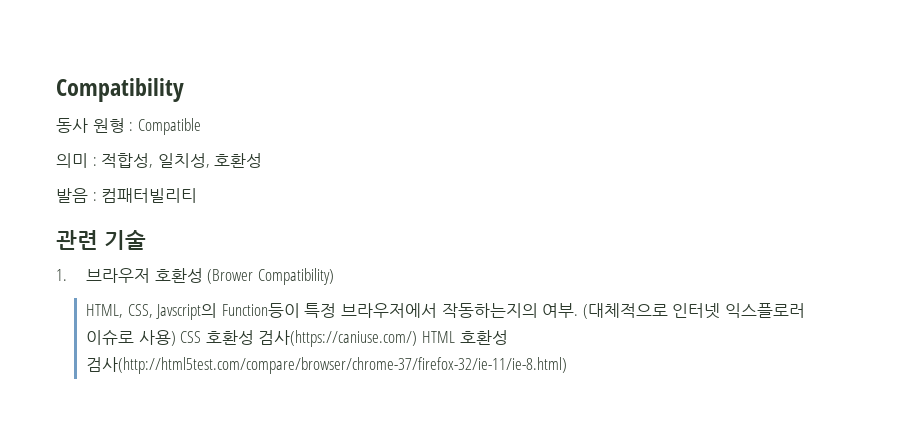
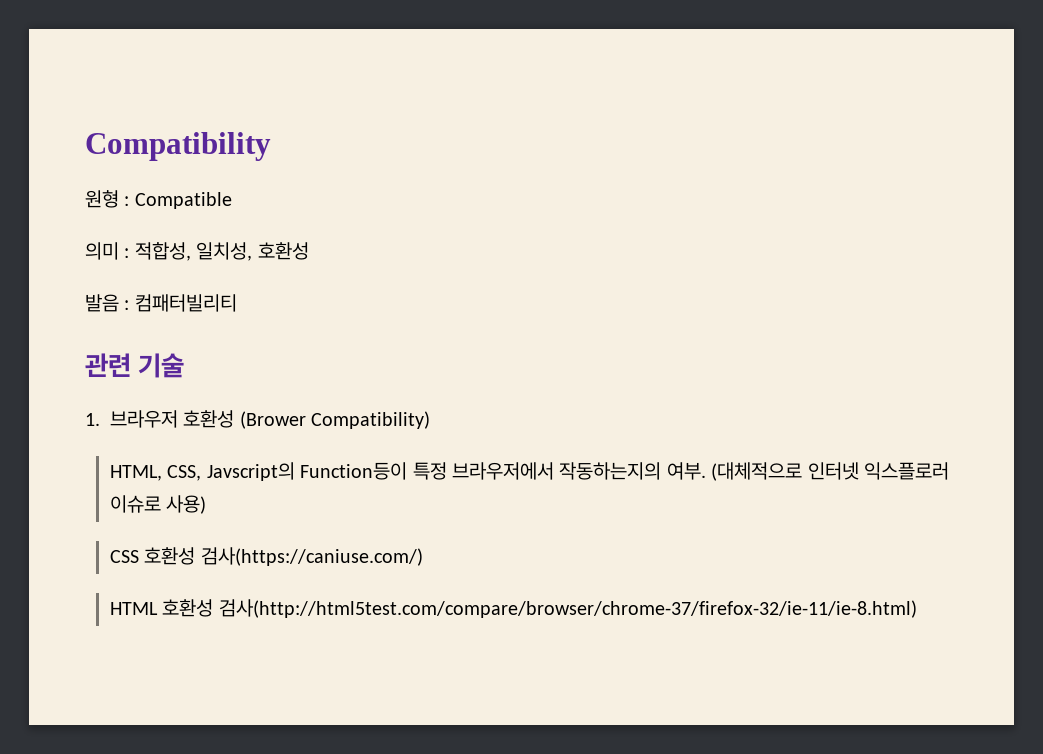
- 동사 원형 : Compatible
+ 원형 : Compatible
- (대체적으로 인터넷 익스플로러 이슈로 사용) CSS 호환성 검사(https://caniuse.com/) HTML 호환성 검사(http://html5test.com/compare/browser/chrome-37/firefox-32/ie-11/ie-8.html)
+ (대체적으로 인터넷 익스플로러 이슈로 사용)
+ CSS 호환성 검사(https://caniuse.com/)
+ HTML 호환성 검사(http://html5test.com/compare/browser/chrome-37/firefox-32/ie-11/ie-8.html)

